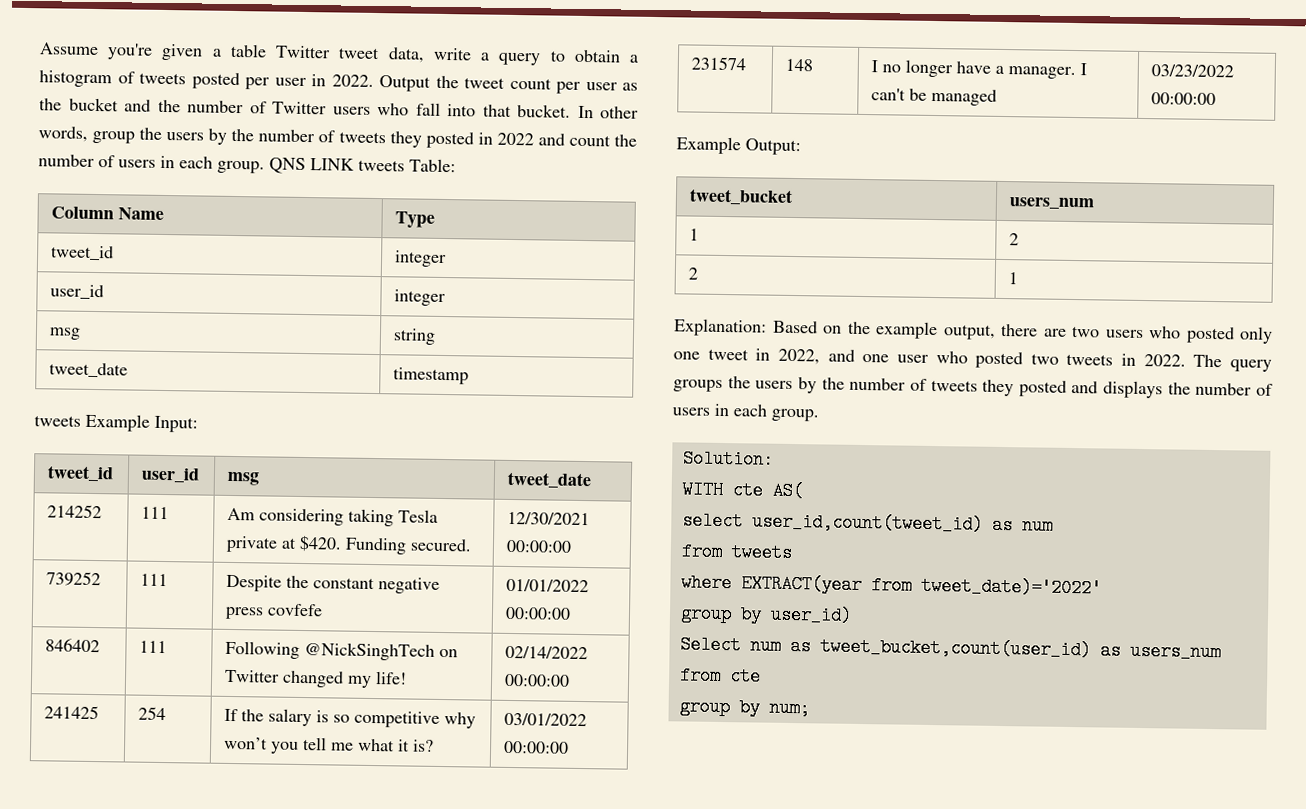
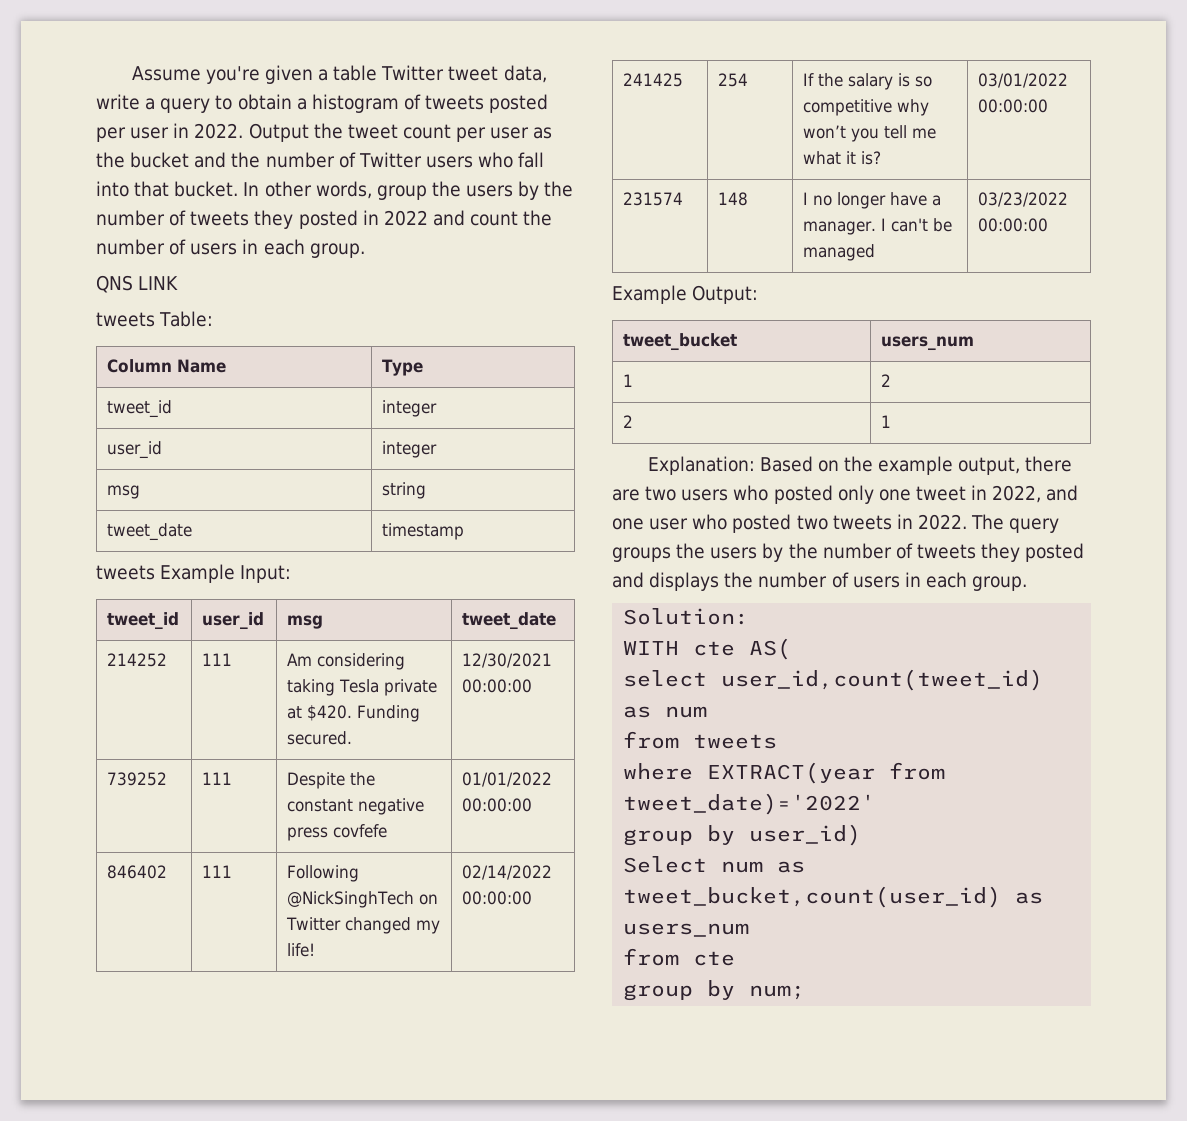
- In other words, group the users by the number of tweets they posted in 2022 and count the number of users in each group. QNS LINK tweets Table:
+ In other words, group the users by the number of tweets they posted in 2022 and count the number of users in each group.
+ QNS LINK
+ tweets Table:

